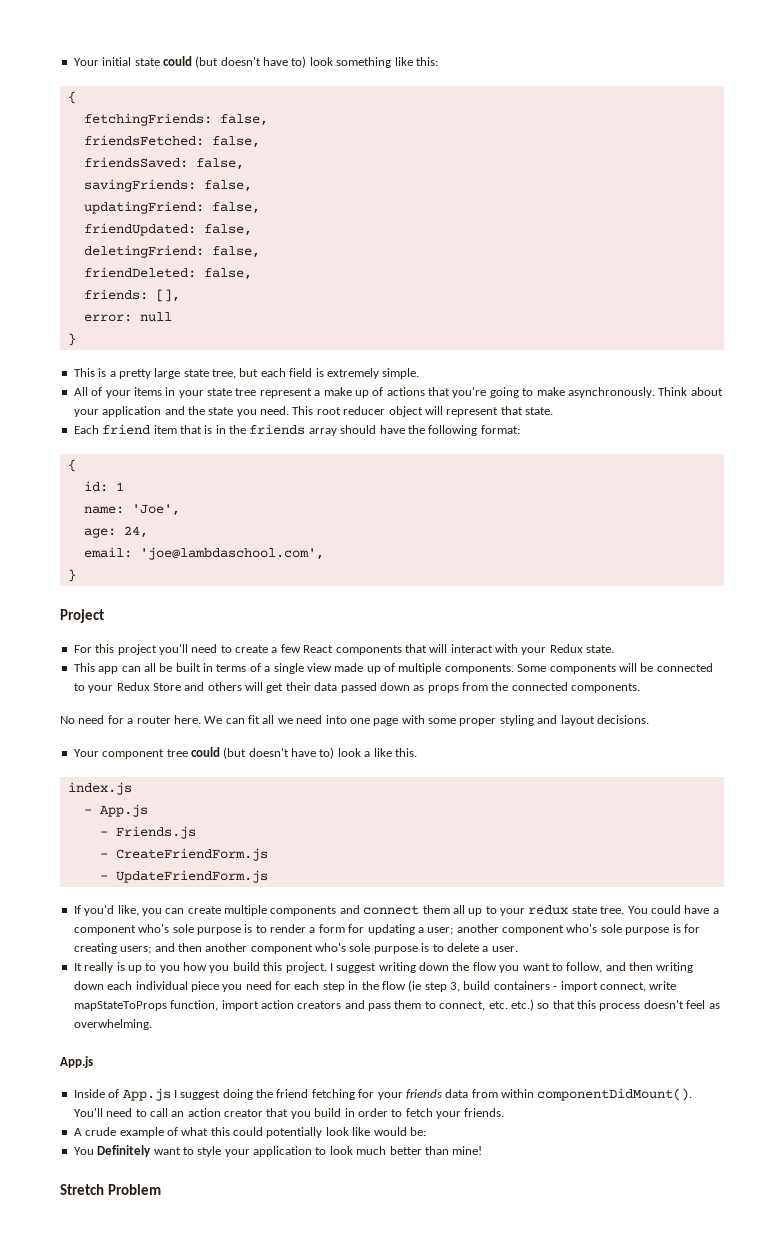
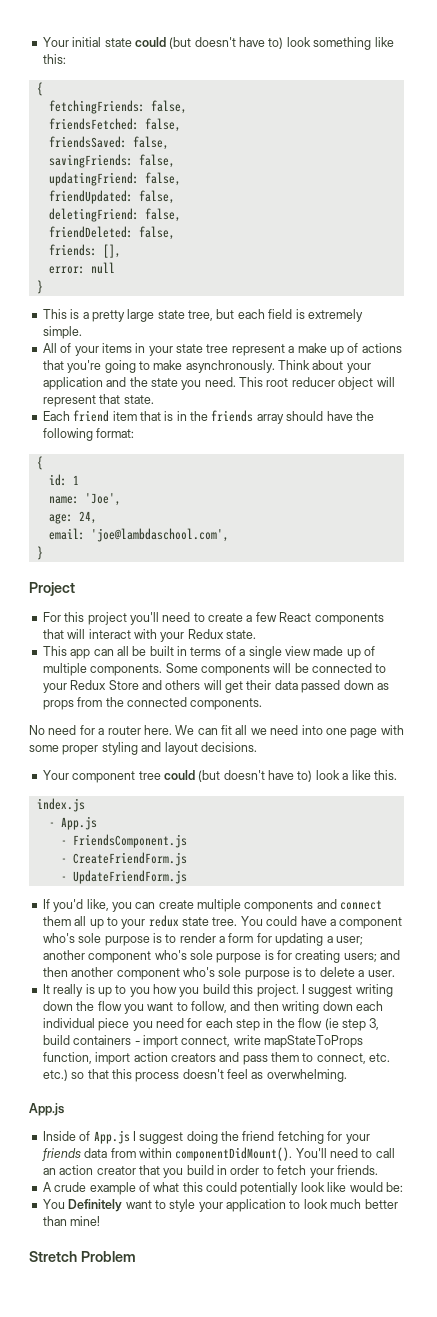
- - Friends.js
+ - FriendsComponent.js

